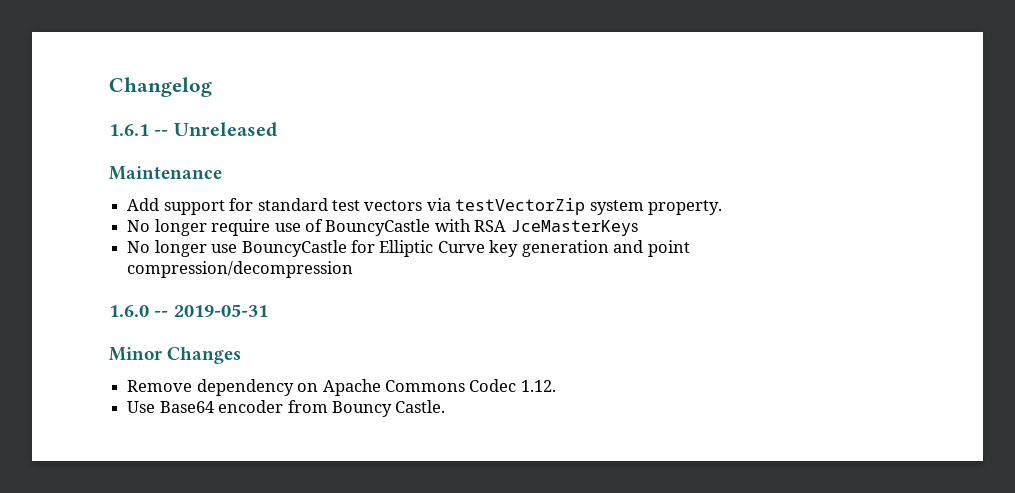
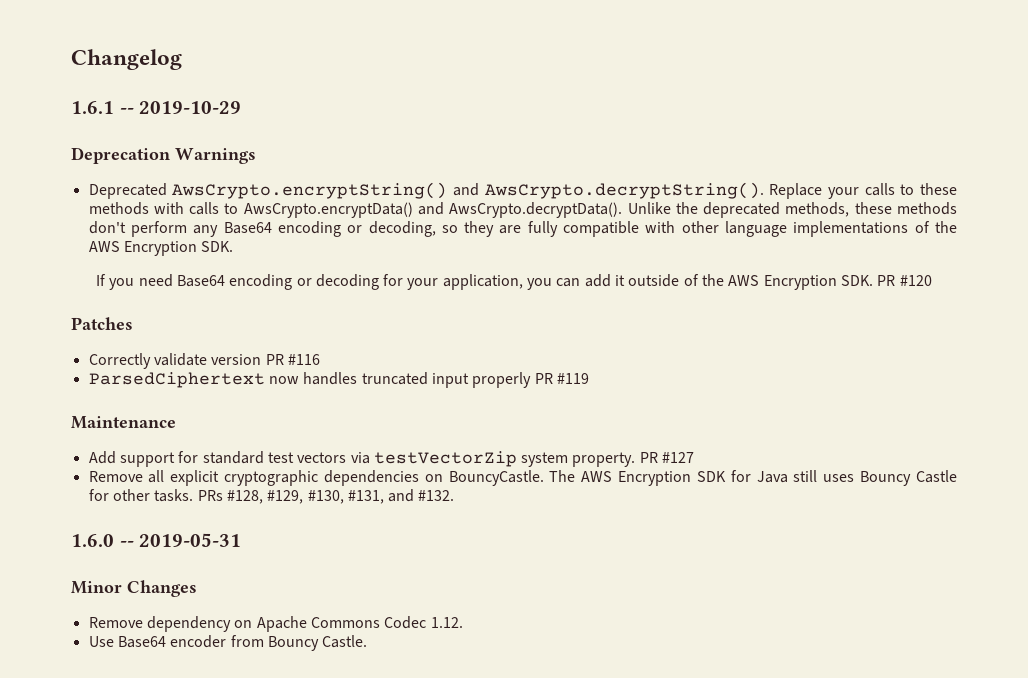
- 1.6.1 -- Unreleased
+ 1.6.1 -- 2019-10-29
+ Deprecation Warnings
+ Deprecated AwsCrypto.encryptString() and AwsCrypto.decryptString(). Replace your calls to these methods with calls to AwsCrypto.encryptData() and AwsCrypto.decryptData(). Unlike the deprecated methods, these methods don't perform any Base64 encoding or decoding, so they are fully compatible with other language implementations of the AWS Encryption SDK.
+ If you need Base64 encoding or decoding for your application, you can add it outside of the AWS Encryption SDK. PR #120
+ Patches
+ Correctly validate version PR #116
+ ParsedCiphertext now handles truncated input properly PR #119
- Add support for standard test vectors via testVectorZip system property.
- No longer require use of BouncyCastle with RSA JceMasterKeys
- No longer use BouncyCastle for Elliptic Curve key generation and point compression/decompression
+ Add support for standard test vectors via testVectorZip system property. PR #127
+ Remove all explicit cryptographic dependencies on BouncyCastle. The AWS Encryption SDK for Java still uses Bouncy Castle for other tasks. PRs #128, #129, #130, #131, and #132.

